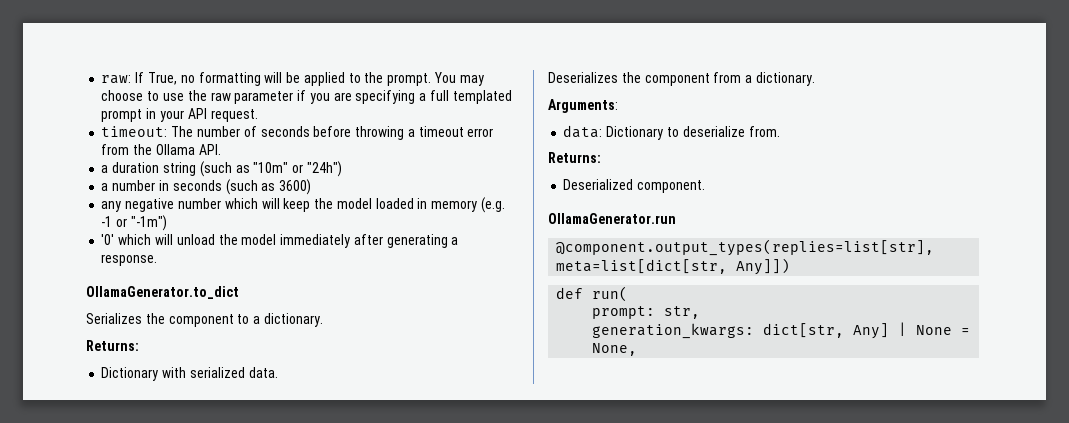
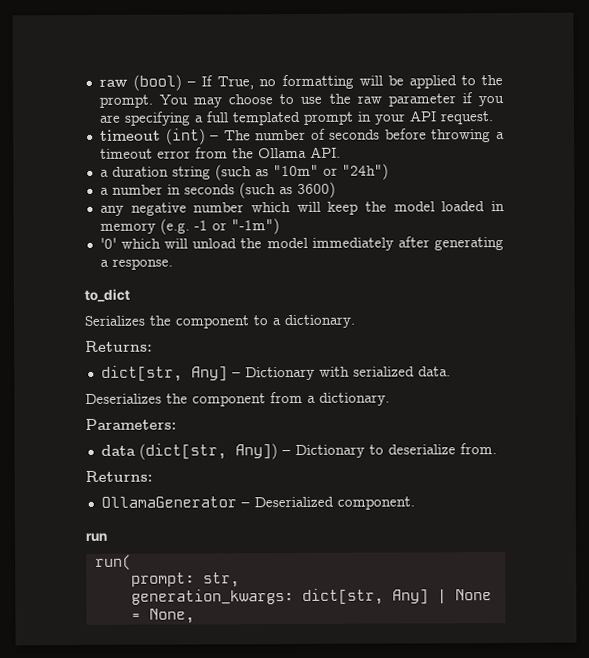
- raw: If True, no formatting will be applied to the prompt.
+ raw (bool) – If True, no formatting will be applied to the prompt.
- timeout: The number of seconds before throwing a timeout error from the Ollama API.
+ timeout (int) – The number of seconds before throwing a timeout error from the Ollama API.
- OllamaGenerator.to_dict
+ to_dict
- Dictionary with serialized data.
+ dict[str, Any] – Dictionary with serialized data.
- Arguments:
- data: Dictionary to deserialize from.
+ Parameters:
+ data (dict[str, Any]) – Dictionary to deserialize from.
- Deserialized component.
+ OllamaGenerator – Deserialized component.
- OllamaGenerator.run
- @component.output_types(replies=list[str], meta=list[dict[str, Any]])
- def run(
+ run
+ run(

